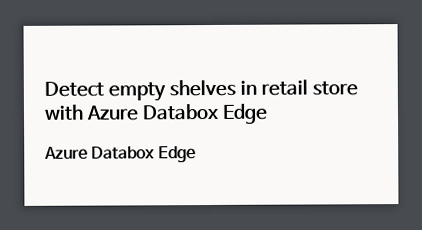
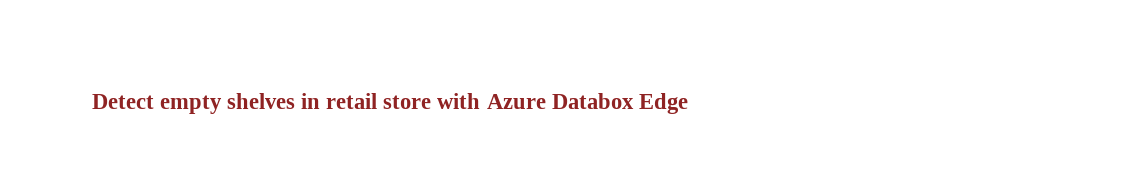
  Detect empty shelves in retail store with Azure Databox Edge
- Azure Databox Edge

